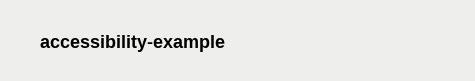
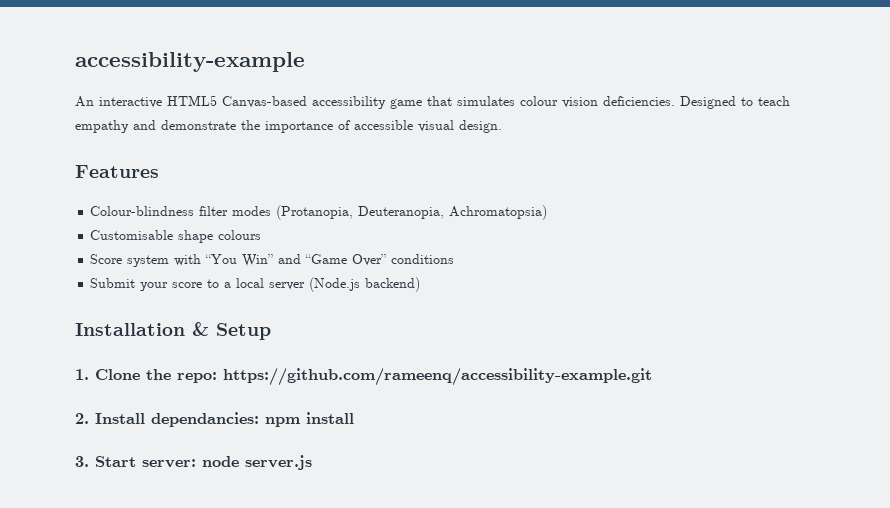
+ An interactive HTML5 Canvas-based accessibility game that simulates colour vision deficiencies. Designed to teach empathy and demonstrate the importance of accessible visual design.
+ Features
+ Colour-blindness filter modes (Protanopia, Deuteranopia, Achromatopsia)
+ Customisable shape colours
+ Score system with “You Win” and “Game Over” conditions
+ Submit your score to a local server (Node.js backend)
+ Installation & Setup
+ 1. Clone the repo: https://github.com/rameenq/accessibility-example.git
+ 2. Install dependancies: npm install
+ 3. Start server: node server.js

